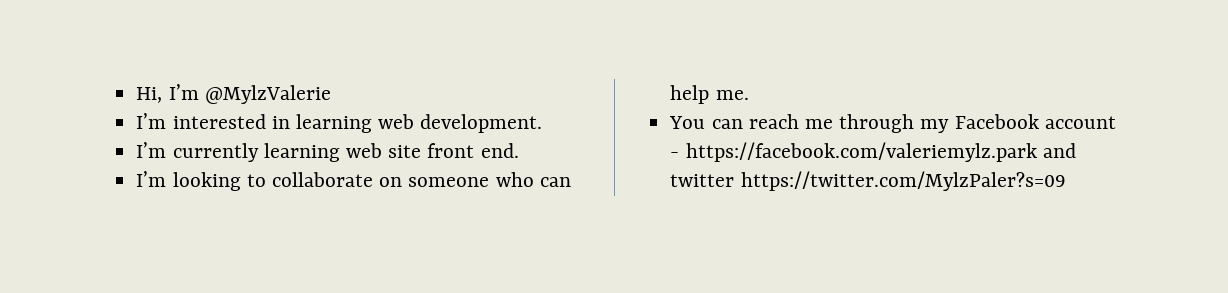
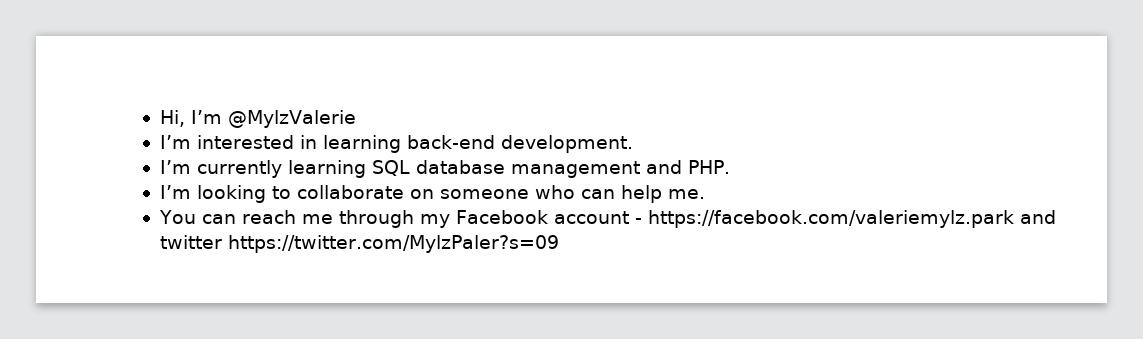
- I’m interested in learning web development.
+ I’m interested in learning back-end development.
- I’m currently learning web site front end.
+ I’m currently learning SQL database management and PHP.

